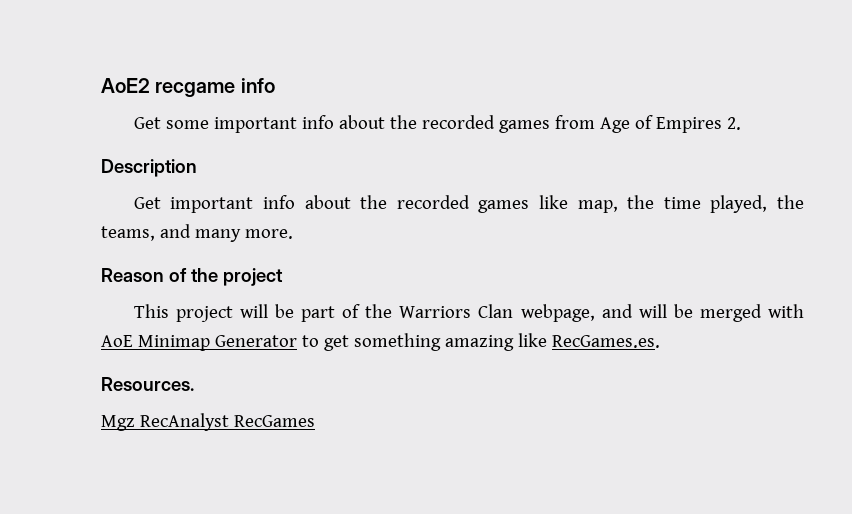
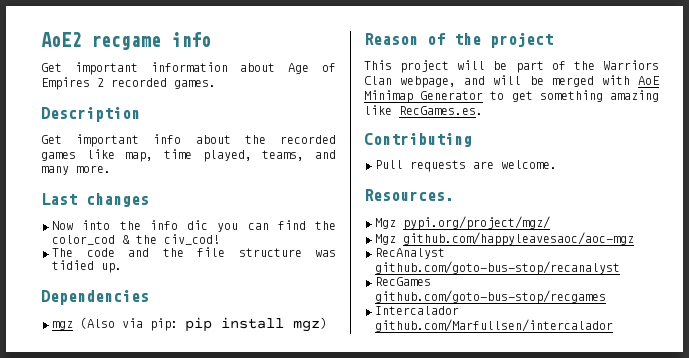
- Get some important info about the recorded games from Age of Empires 2.
+ Get important information about Age of Empires 2 recorded games.
- Get important info about the recorded games like map, the time played, the teams, and many more.
+ Get important info about the recorded games like map, time played, teams, and many more.
+ Last changes
+ Now into the info dic you can find the color_cod & the civ_cod!
+ The code and the file structure was tidied up.
+ Dependencies
+ mgz (Also via pip: pip install mgz)
+ Contributing
+ Pull requests are welcome.
  Resources.
- Mgz RecAnalyst RecGames
+ Mgz pypi.org/project/mgz/
+ Mgz github.com/happyleavesaoc/aoc-mgz
+ RecAnalyst github.com/goto-bus-stop/recanalyst
+ RecGames github.com/goto-bus-stop/recgames
+ Intercalador github.com/Marfullsen/intercalador

